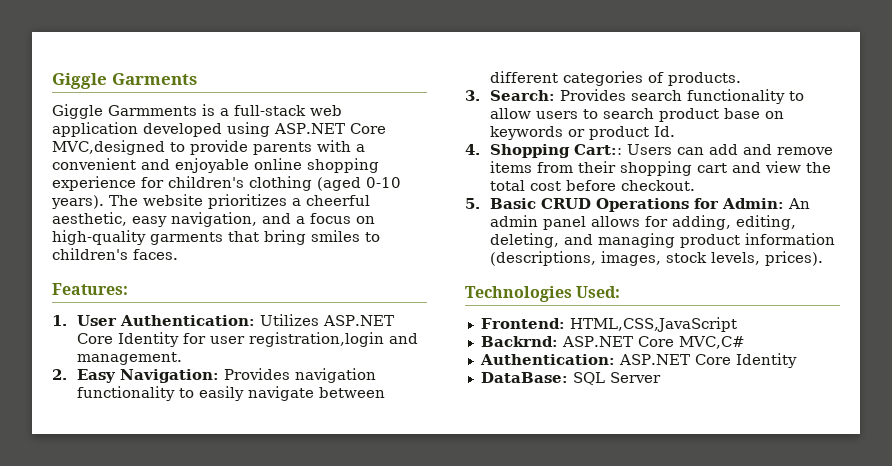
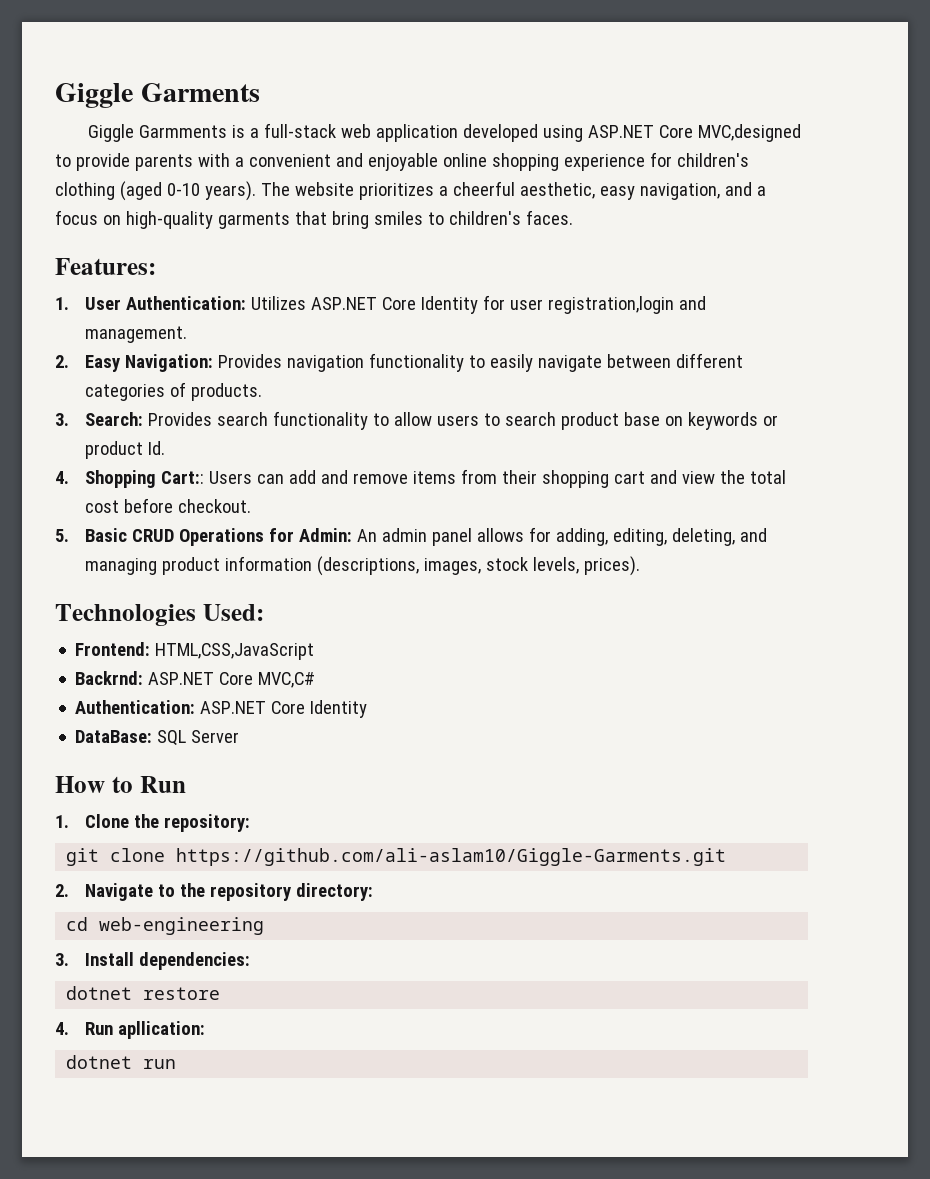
+ How to Run
+ 1. Clone the repository:
+ git clone https://github.com/ali-aslam10/Giggle-Garments.git
+ 2. Navigate to the repository directory:
+ cd web-engineering
+ 3. Install dependencies:
+ dotnet restore
+ 4. Run apllication:
+ dotnet run

